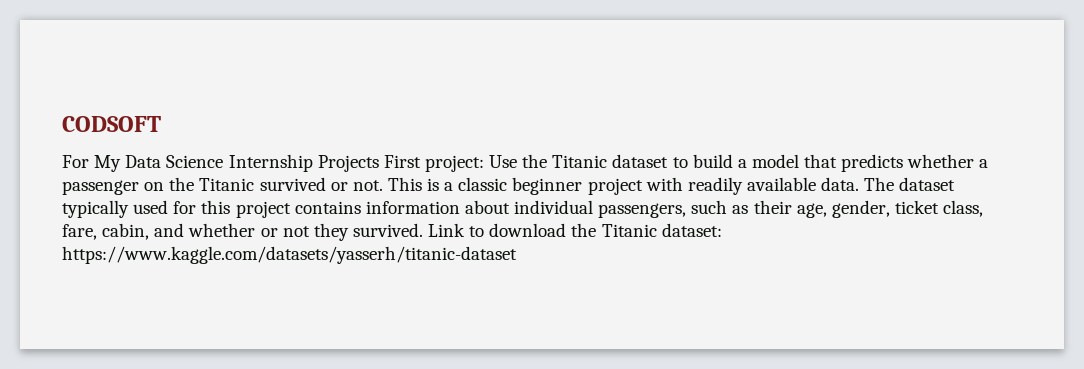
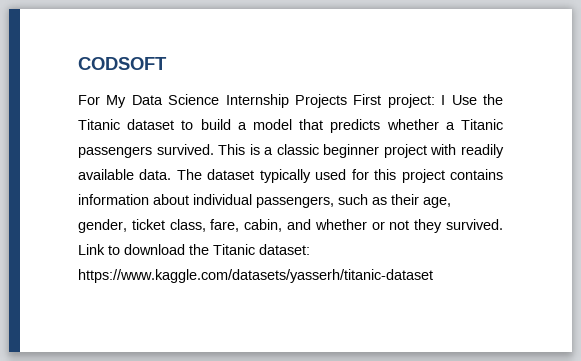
- For My Data Science Internship Projects First project: Use the Titanic dataset to build a model that predicts whether a passenger on the Titanic survived or not.
+ For My Data Science Internship Projects First project: I Use the Titanic dataset to build a model that predicts whether a Titanic passengers survived.

